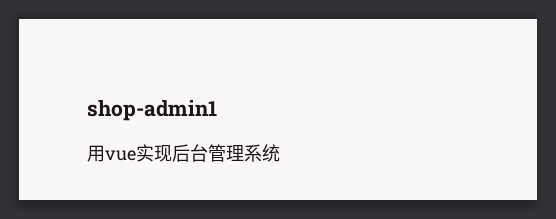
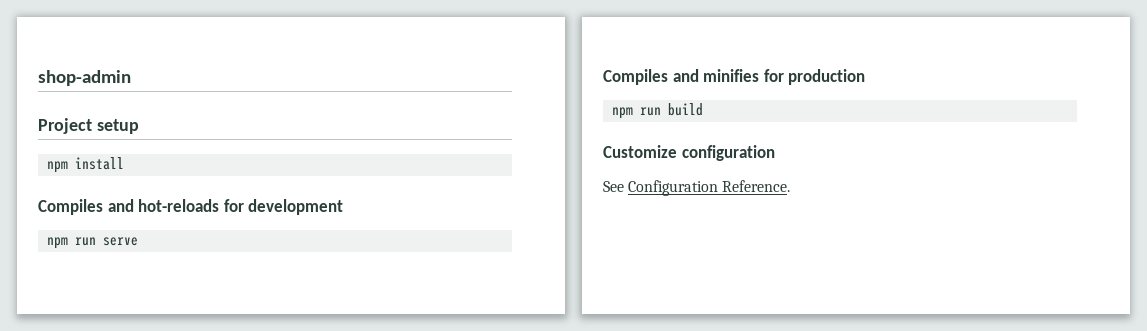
- shop-admin1
- 用vue实现后台管理系统
+ shop-admin
+ Project setup
+ npm install
+ Compiles and hot-reloads for development
+ npm run serve
+ Compiles and minifies for production
+ npm run build
+ Customize configuration
+ See Configuration Reference.

